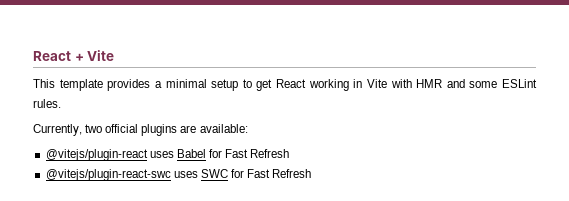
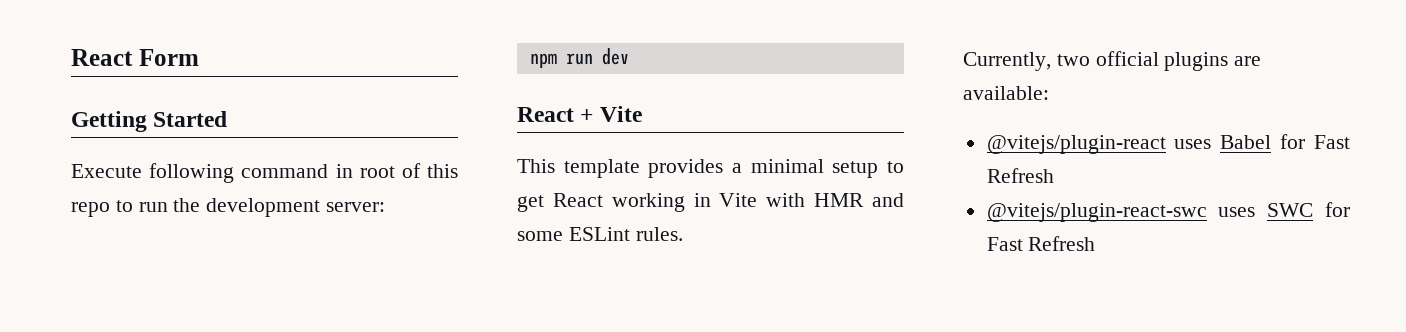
+ React Form
+ Getting Started
+ Execute following command in root of this repo to run the development server:
+ npm run dev

